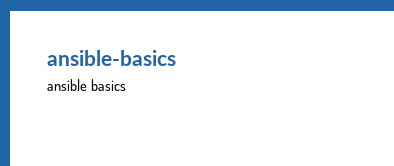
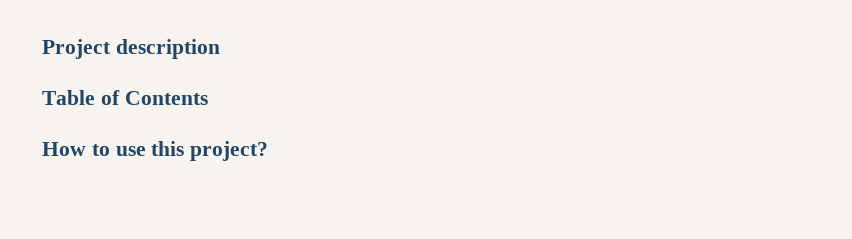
- ansible-basics
- ansible basics
+ Project description
+ Table of Contents
+ How to use this project?

